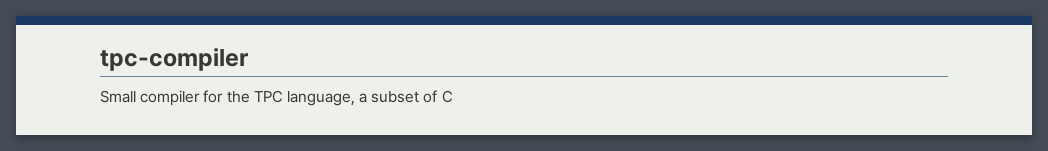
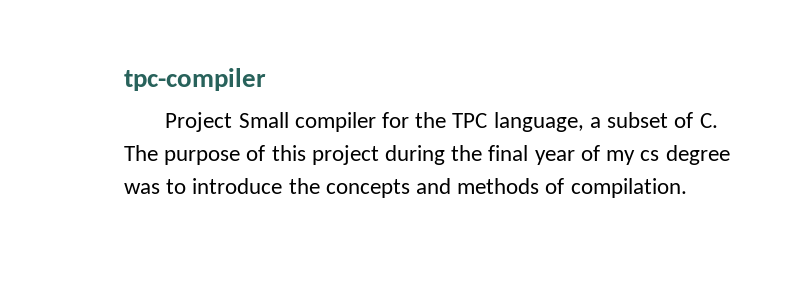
- Small compiler for the TPC language, a subset of C
+ Project Small compiler for the TPC language, a subset of C. The purpose of this project during the final year of my cs degree was to introduce the concepts and methods of compilation.

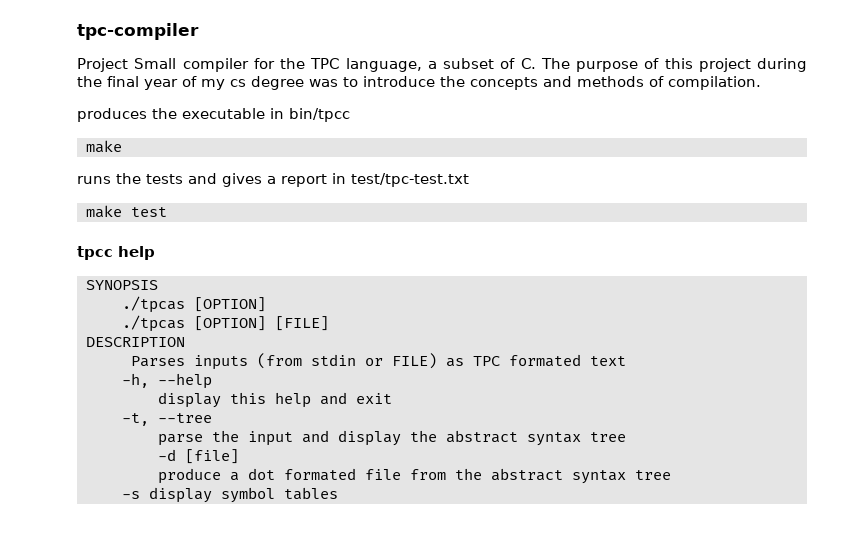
+ produces the executable in bin/tpcc
+ make
+ runs the tests and gives a report in test/tpc-test.txt
+ make test
+ tpcc help
+ SYNOPSIS
+ ./tpcas [OPTION]
+ ./tpcas [OPTION] [FILE]
+ DESCRIPTION
+ Parses inputs (from stdin or FILE) as TPC formated text
+ -h, --help
+ display this help and exit
+ -t, --tree
+ parse the input and display the abstract syntax tree
+ -d [file]
+ produce a dot formated file from the abstract syntax tree
+ -s display symbol tables

